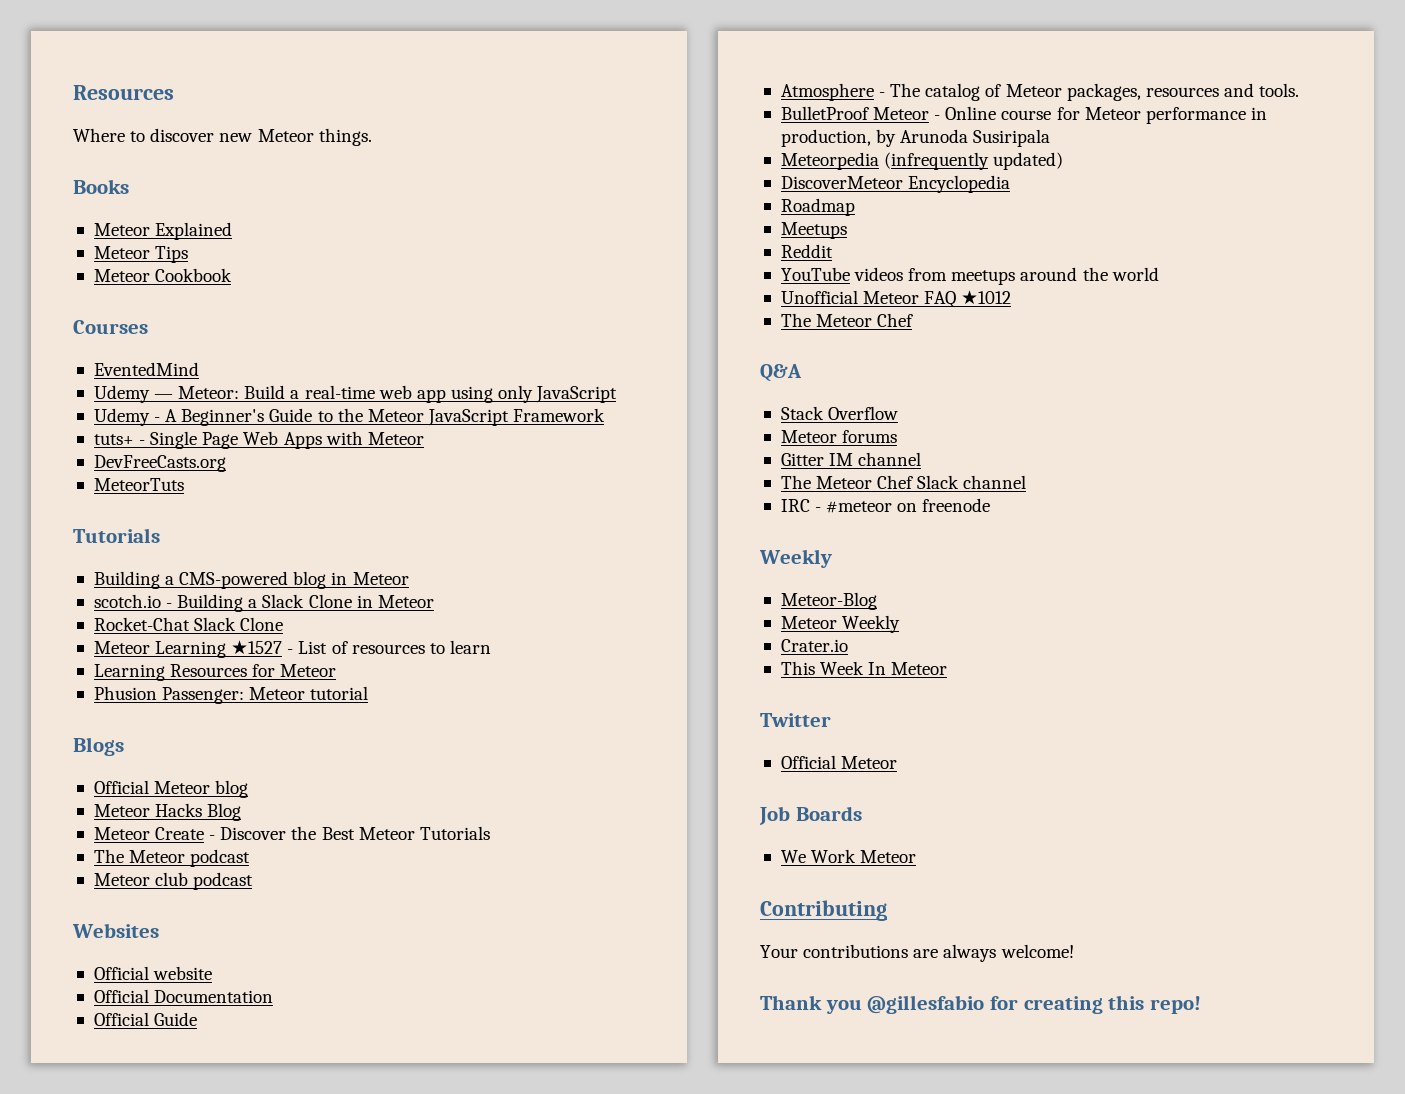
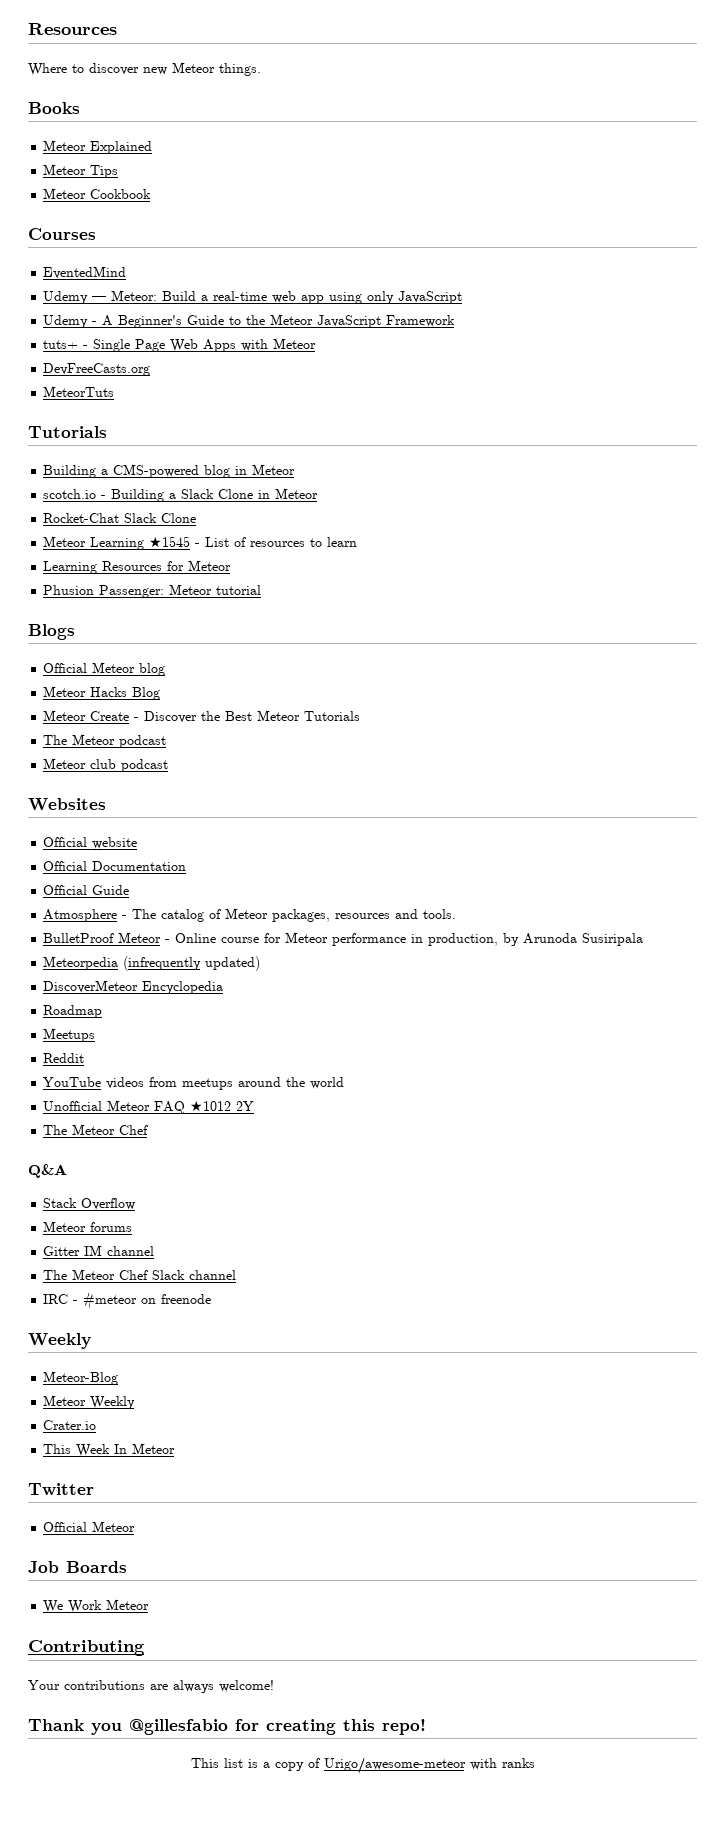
- Meteor Learning ★1527 - List of resources to learn
+ Meteor Learning ★1545 - List of resources to learn
- Unofficial Meteor FAQ ★1012
+ Unofficial Meteor FAQ ★1012 2Y
+ This list is a copy of Urigo/awesome-meteor with ranks

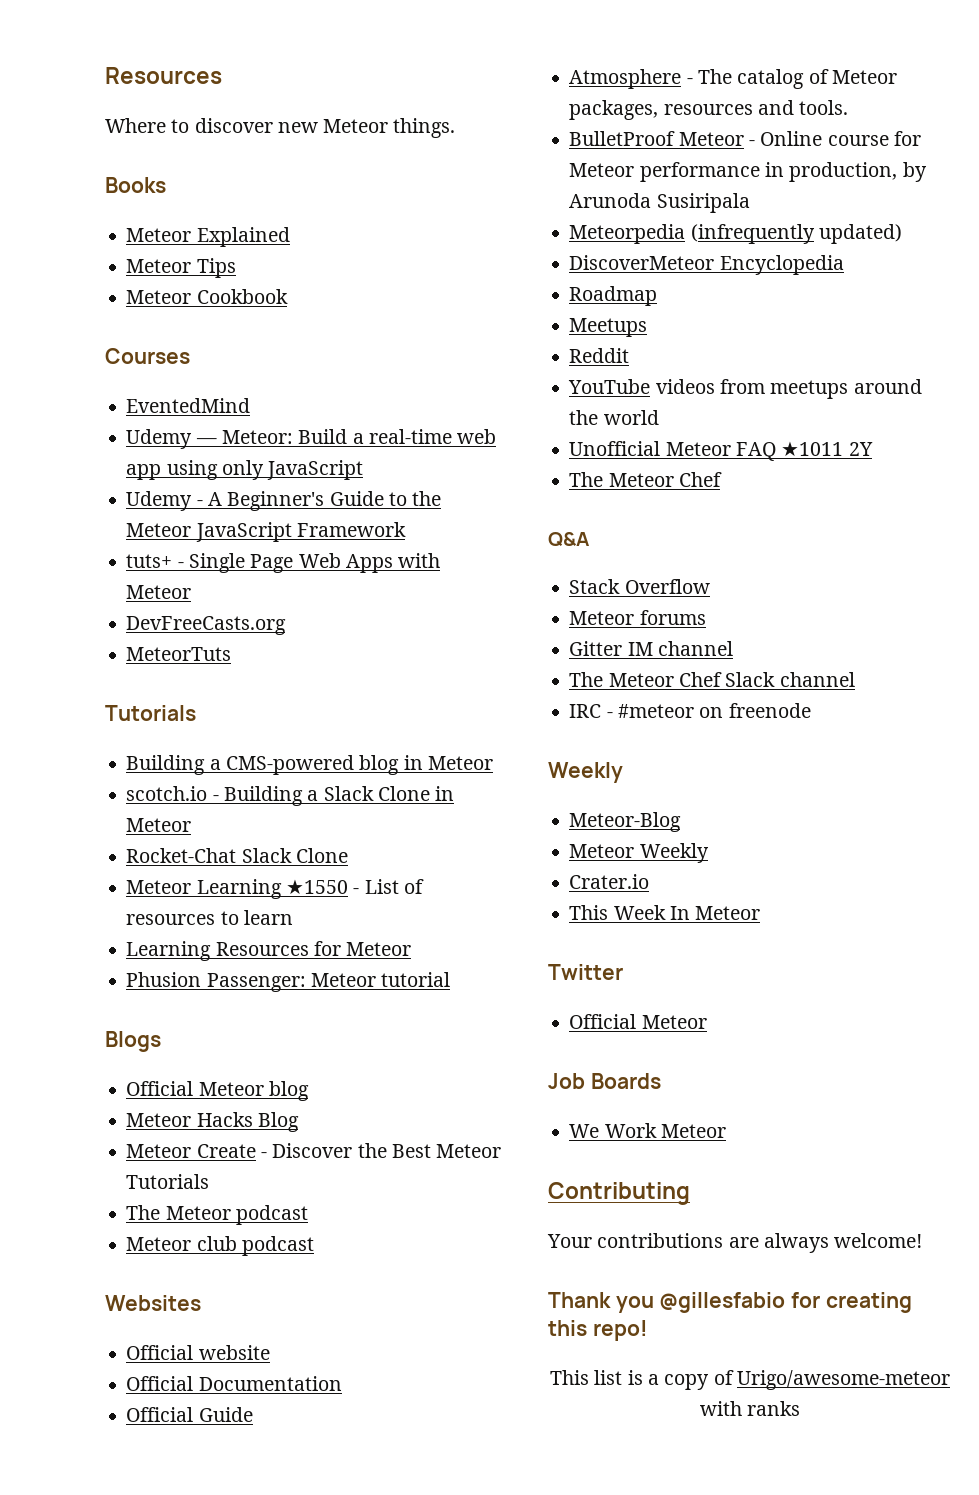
- Meteor Learning ★1545 - List of resources to learn
+ Meteor Learning ★1550 - List of resources to learn
- Unofficial Meteor FAQ ★1012 2Y
+ Unofficial Meteor FAQ ★1011 2Y

